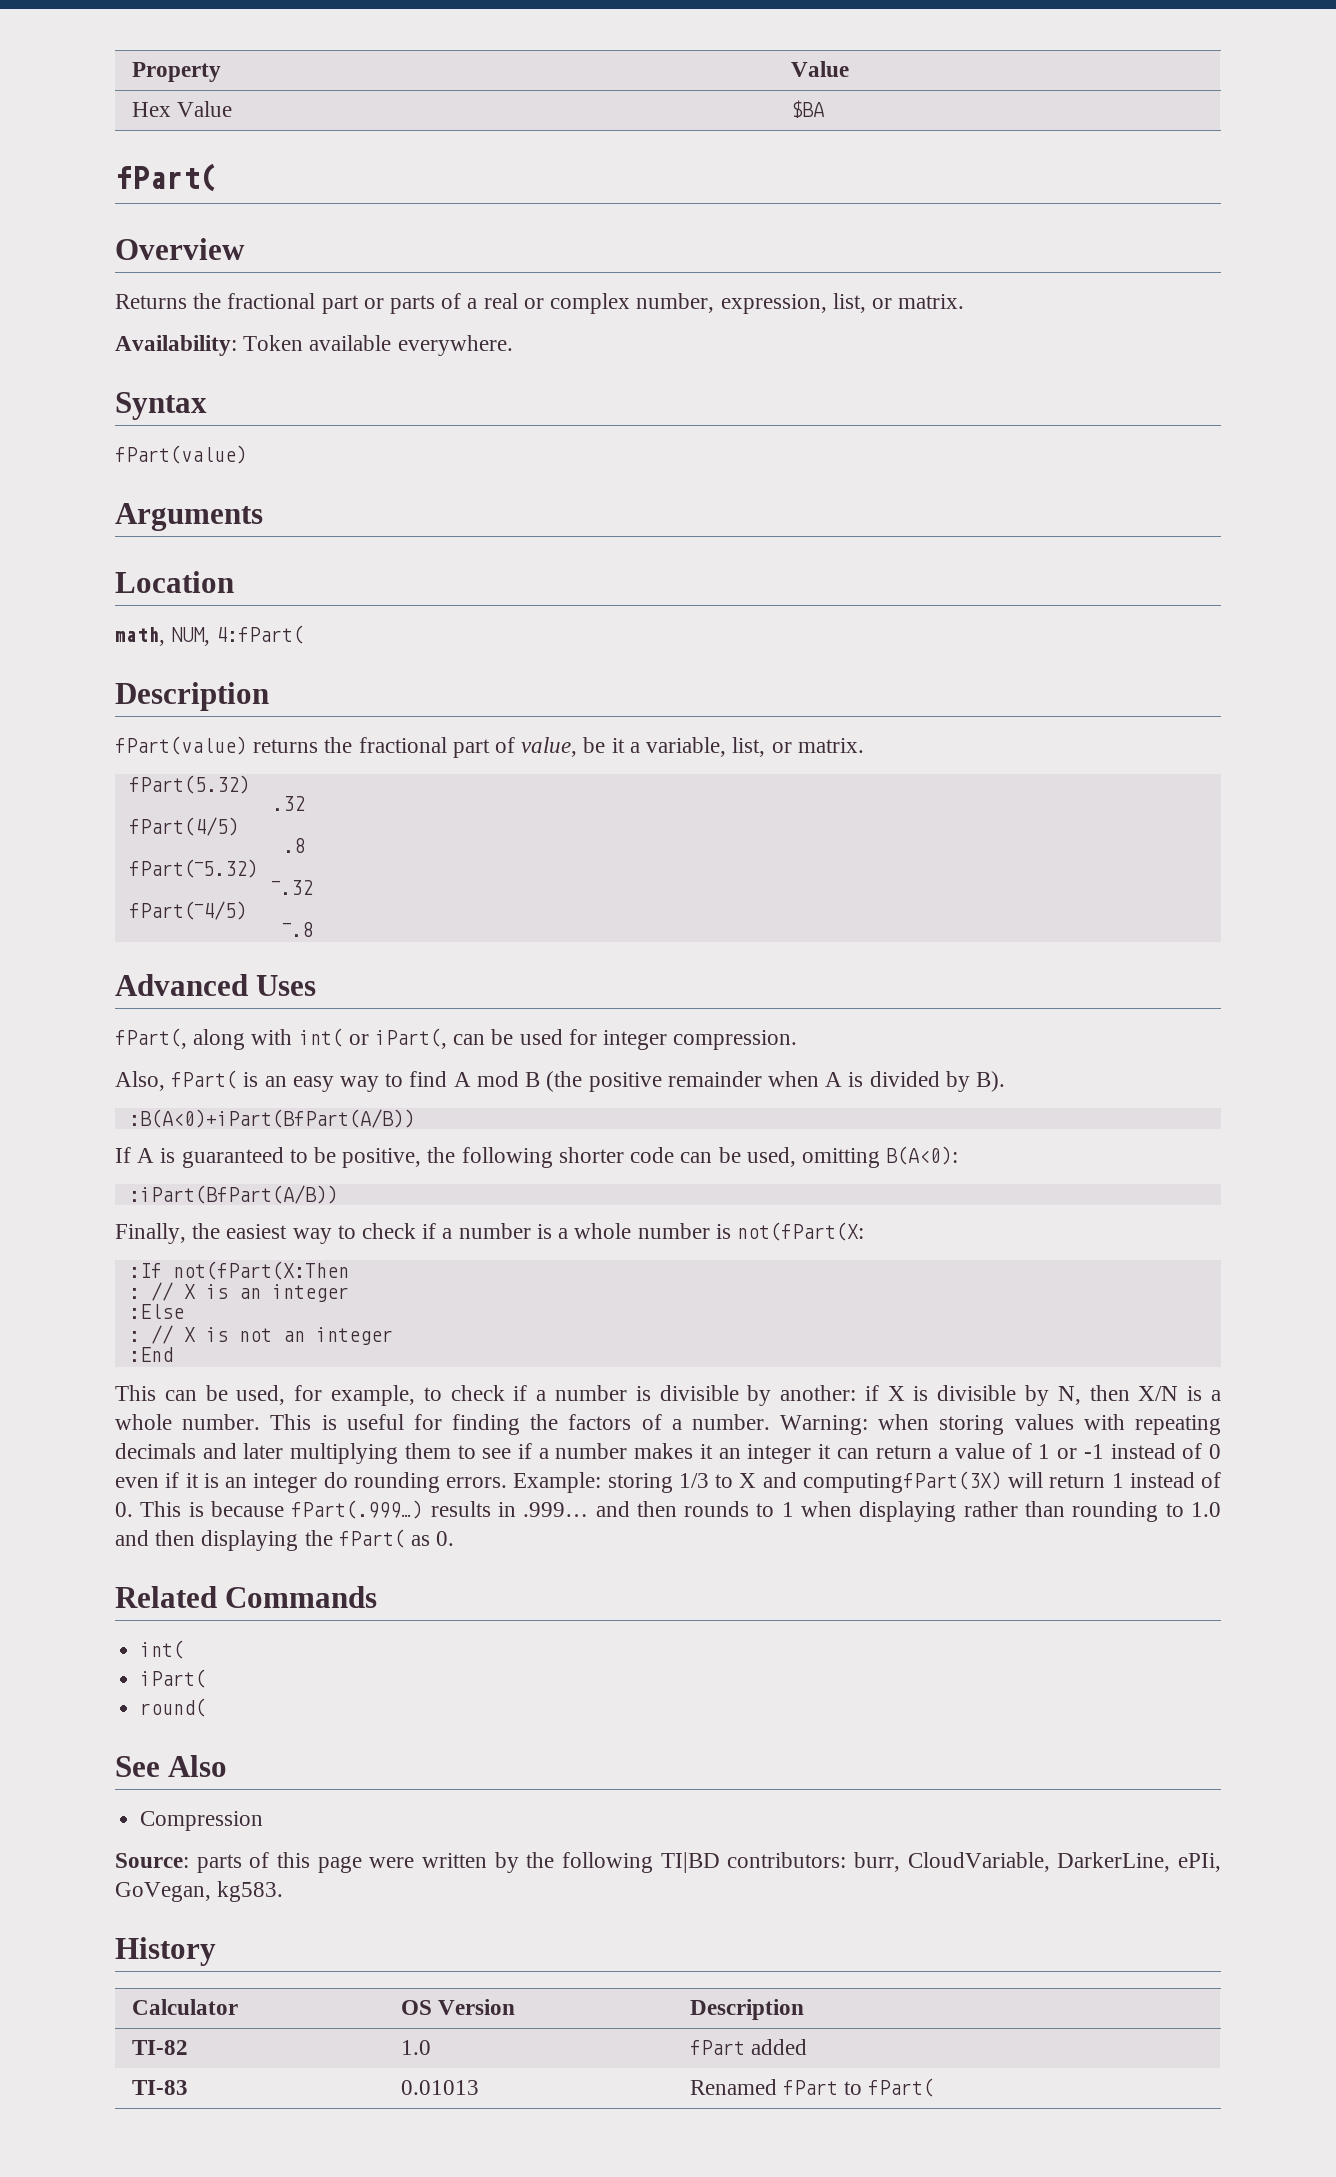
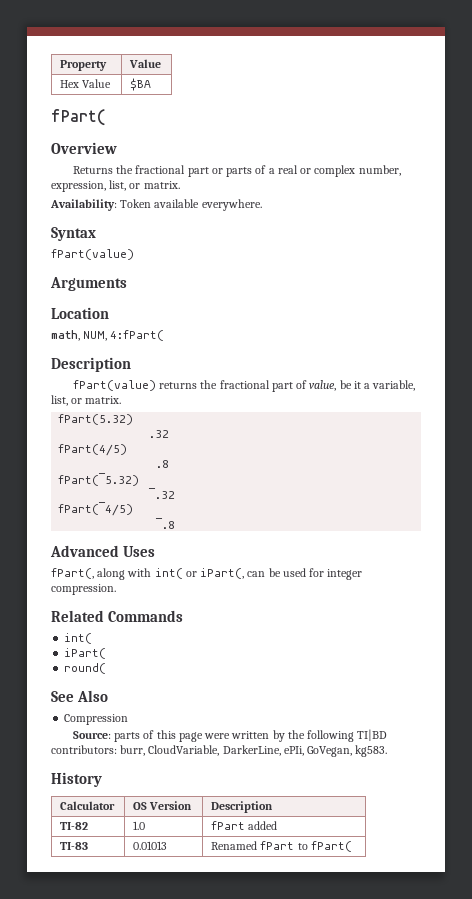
- Also, fPart( is an easy way to find A mod B (the positive remainder when A is divided by B).
- :B(A<0)+iPart(BfPart(A/B))
- If A is guaranteed to be positive, the following shorter code can be used, omitting B(A<0):
- :iPart(BfPart(A/B))
- Finally, the easiest way to check if a number is a whole number is not(fPart(X:
- :If not(fPart(X:Then
- : // X is an integer
- :Else
- : // X is not an integer
- :End
- This can be used, for example, to check if a number is divisible by another: if X is divisible by N, then X/N is a whole number. This is useful for finding the factors of a number. Warning: when storing values with repeating decimals and later multiplying them to see if a number makes it an integer it can return a value of 1 or -1 instead of 0 even if it is an integer do rounding errors. Example: storing 1/3 to X and computingfPart(3X) will return 1 instead of 0. This is because fPart(.999…) results in .999… and then rounds to 1 when displaying rather than rounding to 1.0 and then displaying the fPart( as 0.

